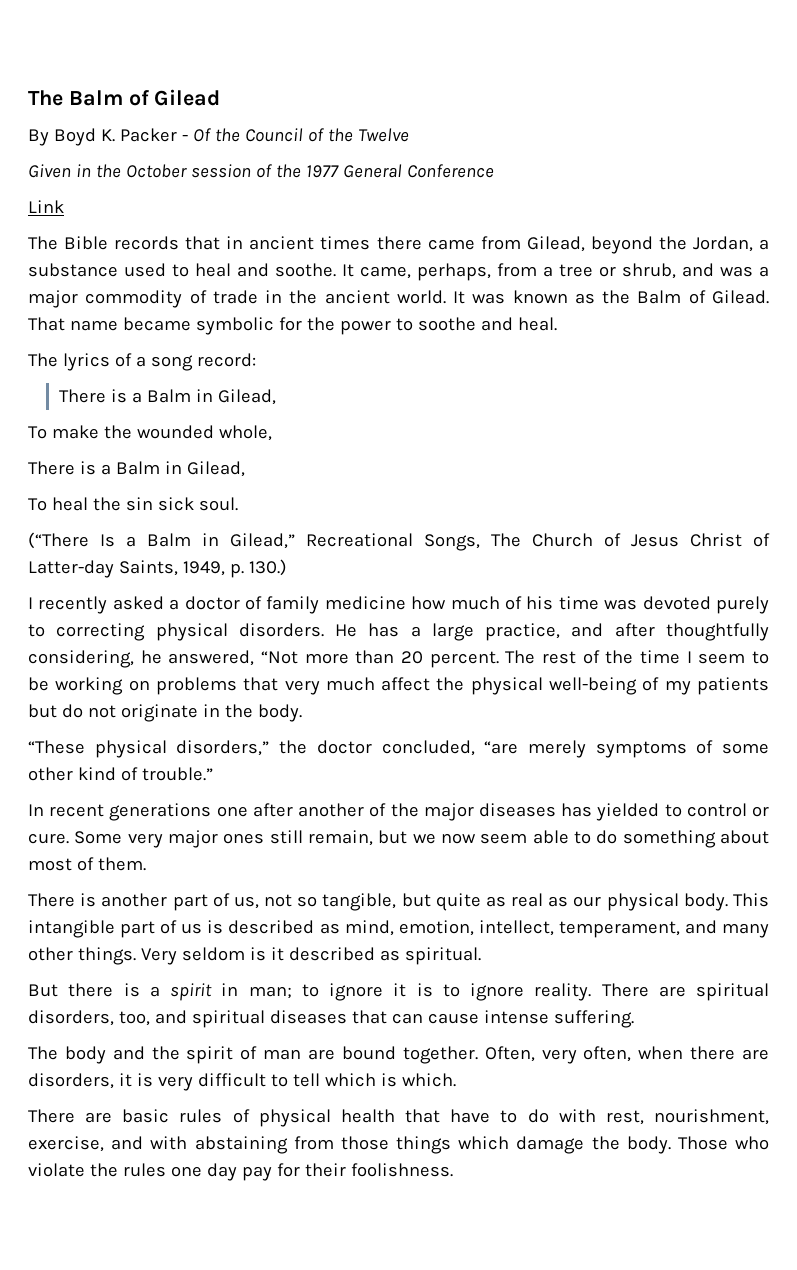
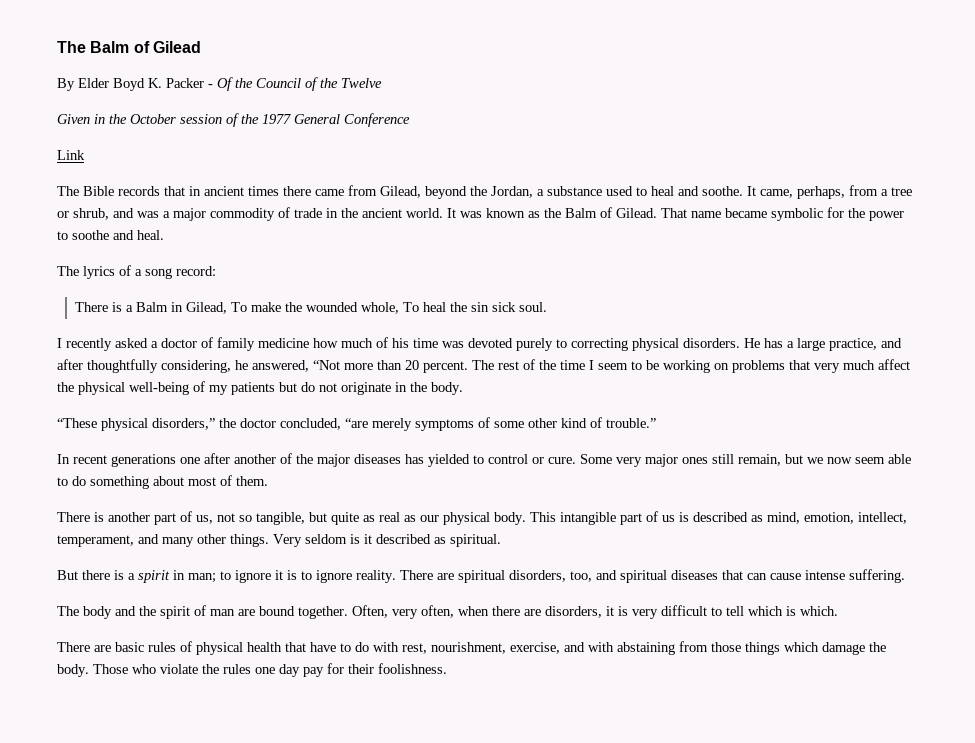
- By Boyd K. Packer - Of the Council of the Twelve
+ By Elder Boyd K. Packer - Of the Council of the Twelve
  The lyrics of a song record:
- There is a Balm in Gilead,
- To make the wounded whole,
- There is a Balm in Gilead,
- To heal the sin sick soul.
+ There is a Balm in Gilead, To make the wounded whole, To heal the sin sick soul.
- (“There Is a Balm in Gilead,” Recreational Songs, The Church of Jesus Christ of Latter-day Saints, 1949, p. 130.)

